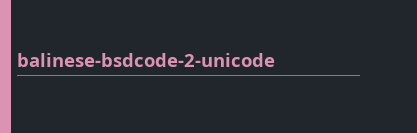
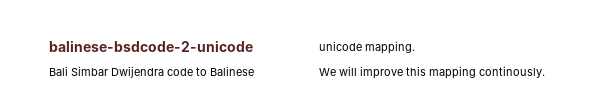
+ Bali Simbar Dwijendra code to Balinese unicode mapping.
+ We will improve this mapping continously.

